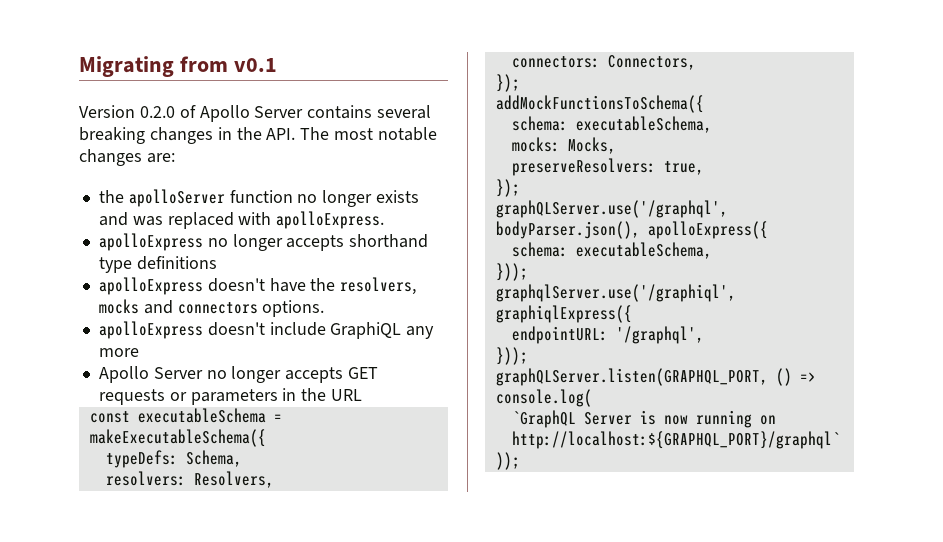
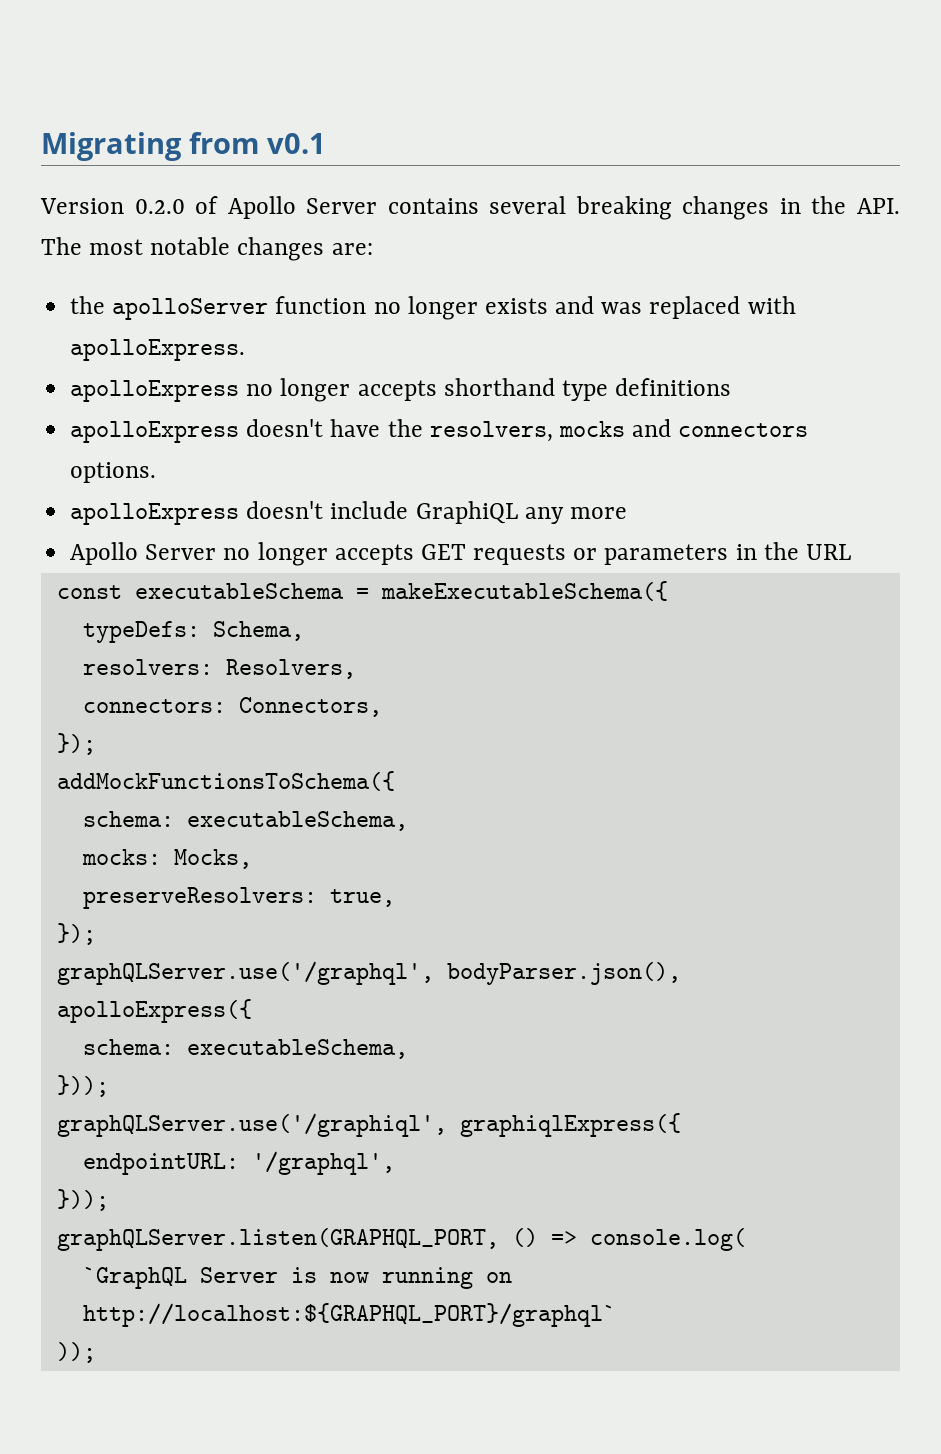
- graphqlServer.use('/graphiql', graphiqlExpress({
+ graphQLServer.use('/graphiql', graphiqlExpress({

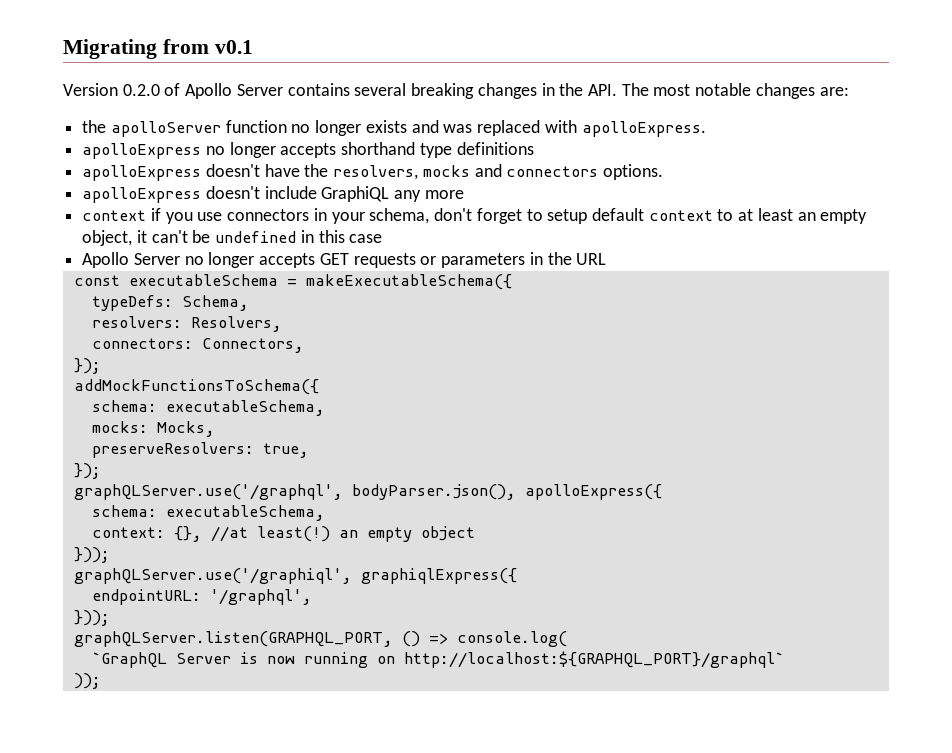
+ context if you use connectors in your schema, don't forget to setup default context to at least an empty object, it can't be undefined in this case
+ context: {}, //at least(!) an empty object

